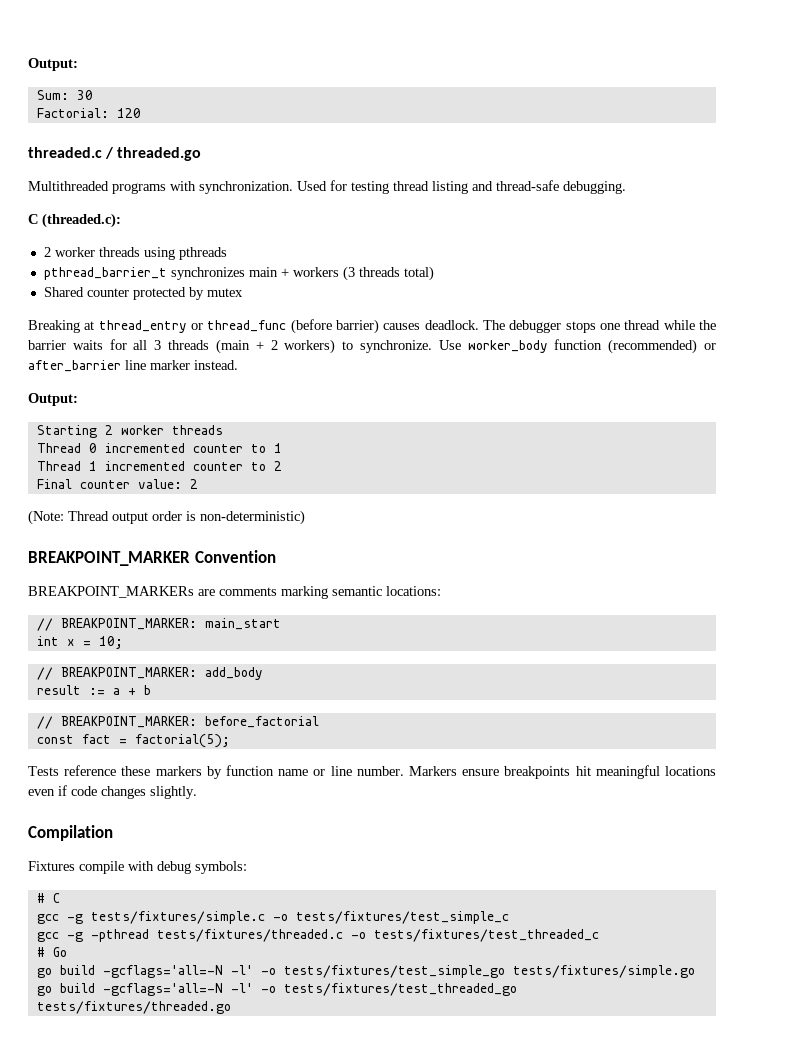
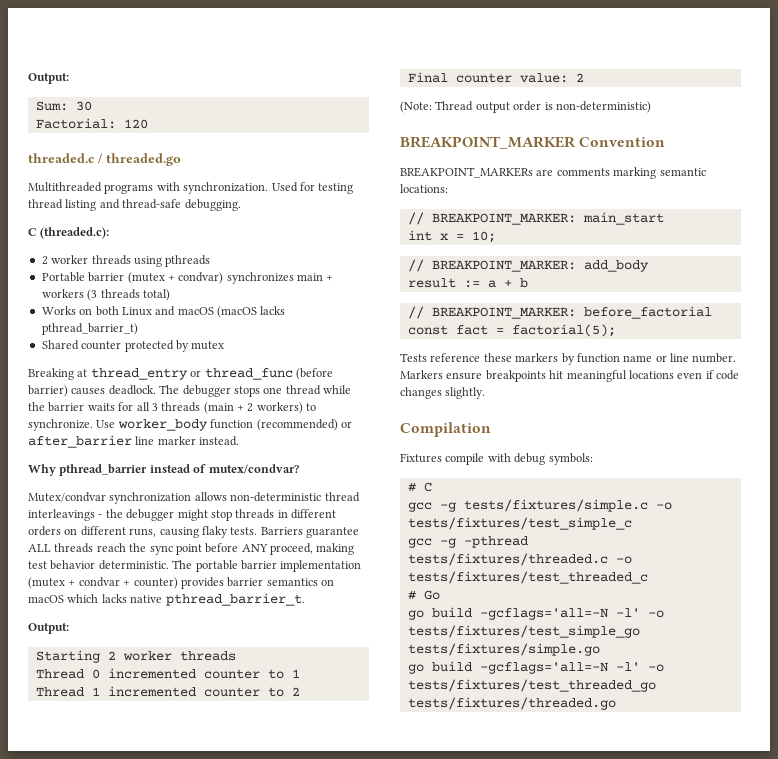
- pthread_barrier_t synchronizes main + workers (3 threads total)
+ Portable barrier (mutex + condvar) synchronizes main + workers (3 threads total)
+ Works on both Linux and macOS (macOS lacks pthread_barrier_t)
+ Why pthread_barrier instead of mutex/condvar?
+ Mutex/condvar synchronization allows non-deterministic thread interleavings - the debugger might stop threads in different orders on different runs, causing flaky tests. Barriers guarantee ALL threads reach the sync point before ANY proceed, making test behavior deterministic. The portable barrier implementation (mutex + condvar + counter) provides barrier semantics on macOS which lacks native pthread_barrier_t.

